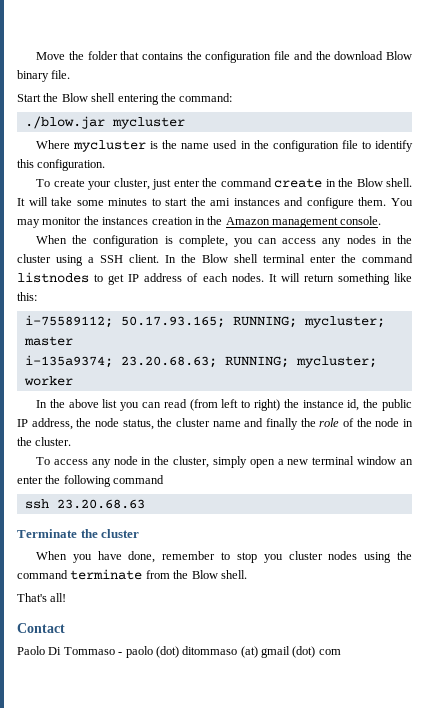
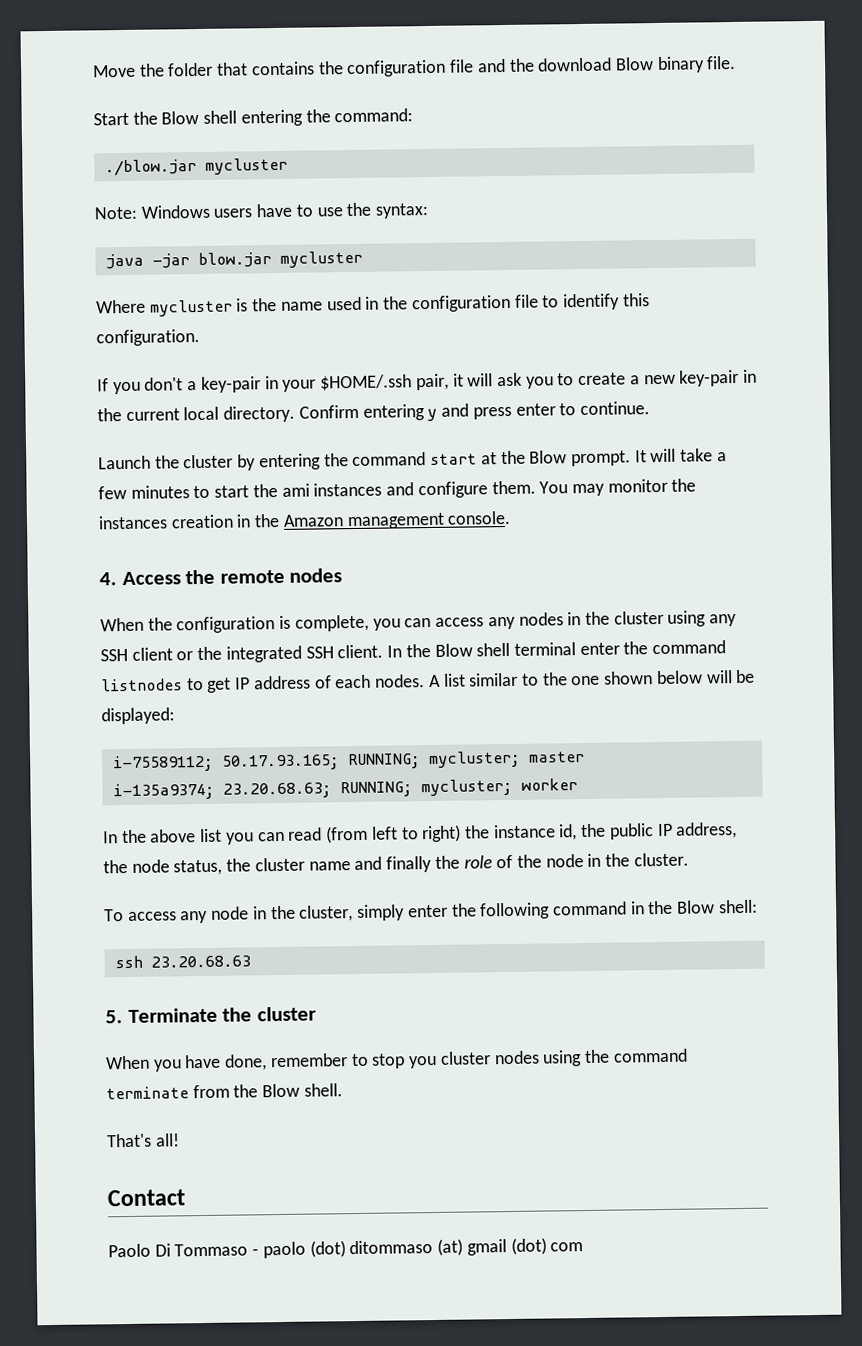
+ Note: Windows users have to use the syntax:
+ java -jar blow.jar mycluster
- To create your cluster, just enter the command create in the Blow shell.
+ If you don't a key-pair in your $HOME/.ssh pair, it will ask you to create a new key-pair in the current local directory. Confirm entering y and press enter to continue.
+ Launch the cluster by entering the command start at the Blow prompt.
- It will take some minutes to start the ami instances and configure them.
+ It will take a few minutes to start the ami instances and configure them.
+ 4. Access the remote nodes
- When the configuration is complete, you can access any nodes in the cluster using a SSH client.
+ When the configuration is complete, you can access any nodes in the cluster using any SSH client or the integrated SSH client.
- It will return something like this:
+ A list similar to the one shown below will be displayed:
- To access any node in the cluster, simply open a new terminal window an enter the following command
+ To access any node in the cluster, simply enter the following command in the Blow shell:
- Terminate the cluster
+ 5. Terminate the cluster

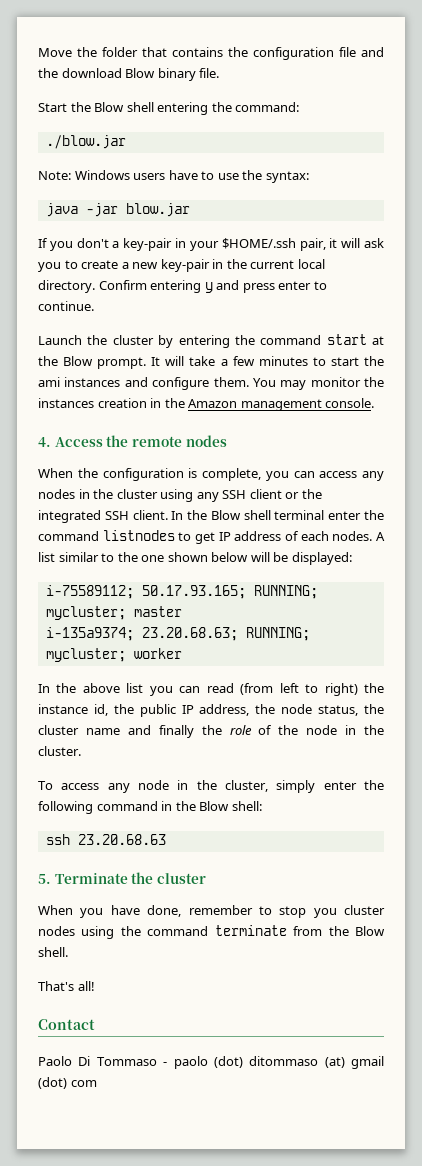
- ./blow.jar mycluster
+ ./blow.jar
- java -jar blow.jar mycluster
- Where mycluster is the name used in the configuration file to identify this configuration.
+ java -jar blow.jar

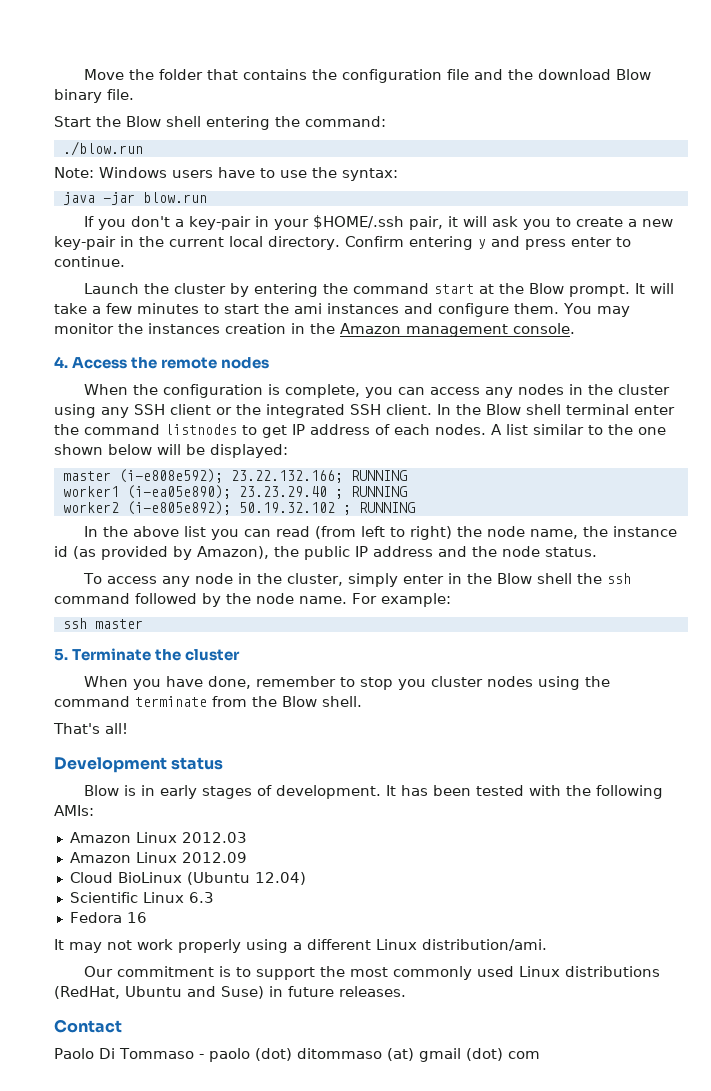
- ./blow.jar
+ ./blow.run
- java -jar blow.jar
+ java -jar blow.run
- i-75589112; 50.17.93.165; RUNNING; mycluster; master
- i-135a9374; 23.20.68.63; RUNNING; mycluster; worker
+ master (i-e808e592); 23.22.132.166; RUNNING
+ worker1 (i-ea05e890); 23.23.29.40 ; RUNNING
+ worker2 (i-e805e892); 50.19.32.102 ; RUNNING
- In the above list you can read (from left to right) the instance id, the public IP address, the node status, the cluster name and finally the role of the node in the cluster.
+ In the above list you can read (from left to right) the node name, the instance id (as provided by Amazon), the public IP address and the node status.
- To access any node in the cluster, simply enter the following command in the Blow shell:
- ssh 23.20.68.63
+ To access any node in the cluster, simply enter in the Blow shell the ssh command followed by the node name. For example:
+ ssh master
+ Development status
+ Blow is in early stages of development. It has been tested with the following AMIs:
+ Amazon Linux 2012.03
+ Amazon Linux 2012.09
+ Cloud BioLinux (Ubuntu 12.04)
+ Scientific Linux 6.3
+ Fedora 16
+ It may not work properly using a different Linux distribution/ami.
+ Our commitment is to support the most commonly used Linux distributions (RedHat, Ubuntu and Suse) in future releases.

